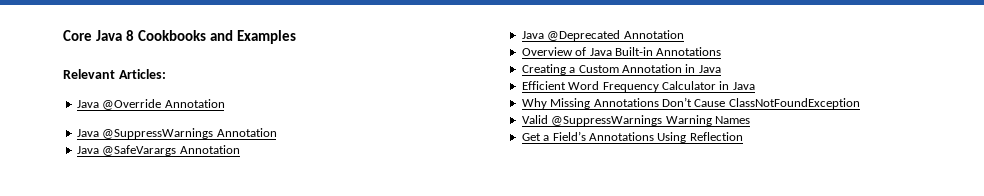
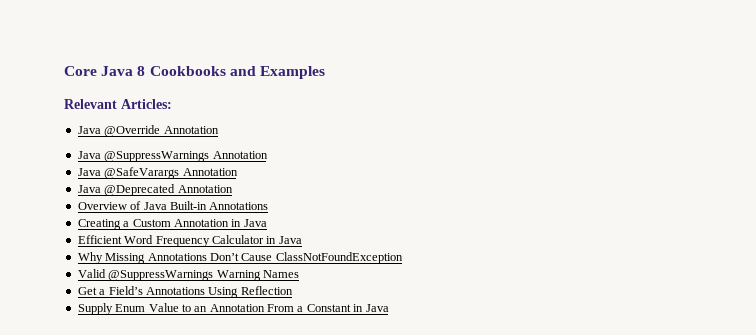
+ Supply Enum Value to an Annotation From a Constant in Java

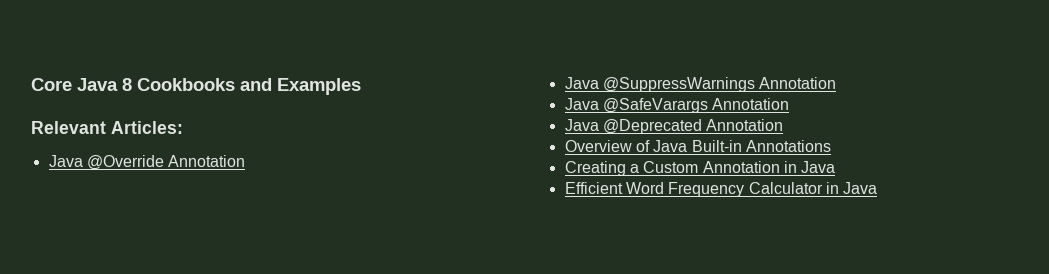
- Why Missing Annotations Don’t Cause ClassNotFoundException
- Valid @SuppressWarnings Warning Names
- Get a Field’s Annotations Using Reflection
- Supply Enum Value to an Annotation From a Constant in Java

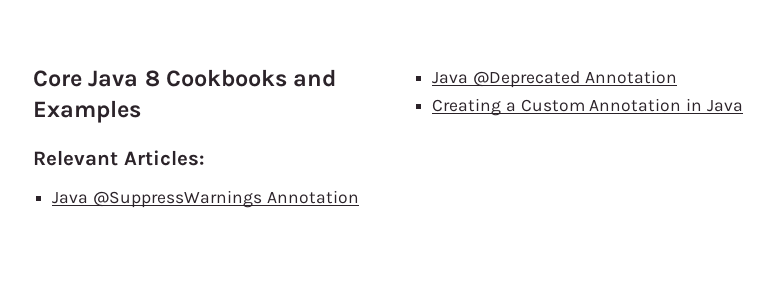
- Java @Override Annotation
- Java @SafeVarargs Annotation
- Overview of Java Built-in Annotations
- Efficient Word Frequency Calculator in Java

